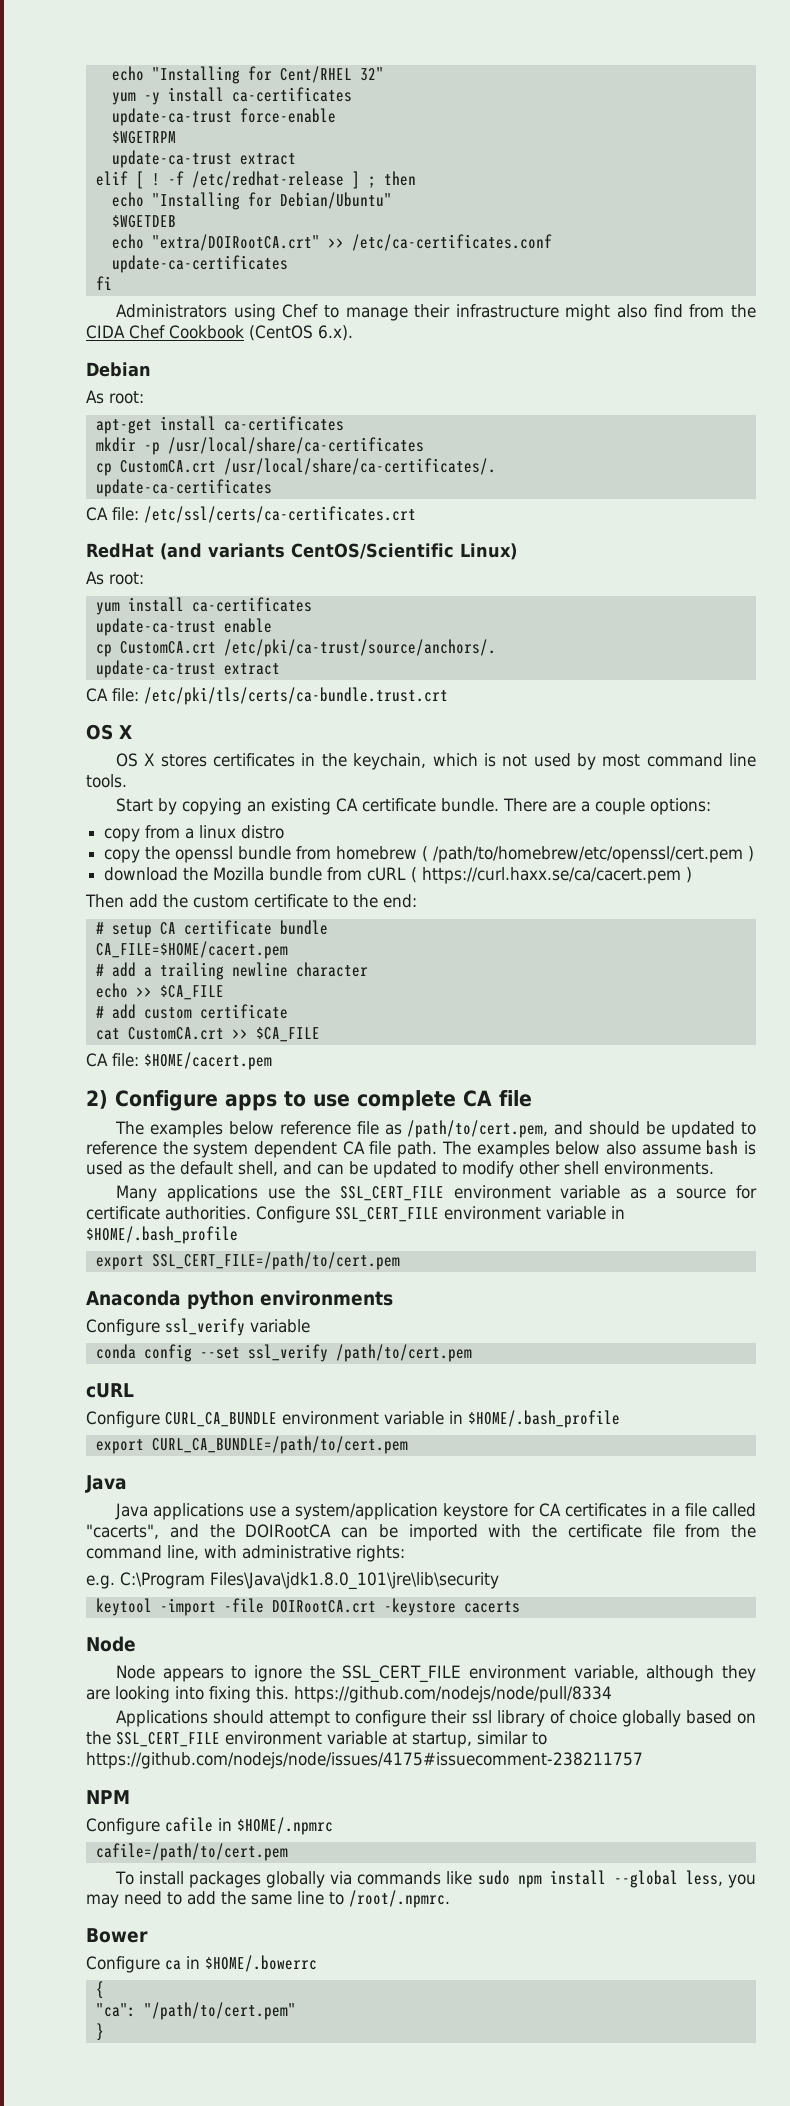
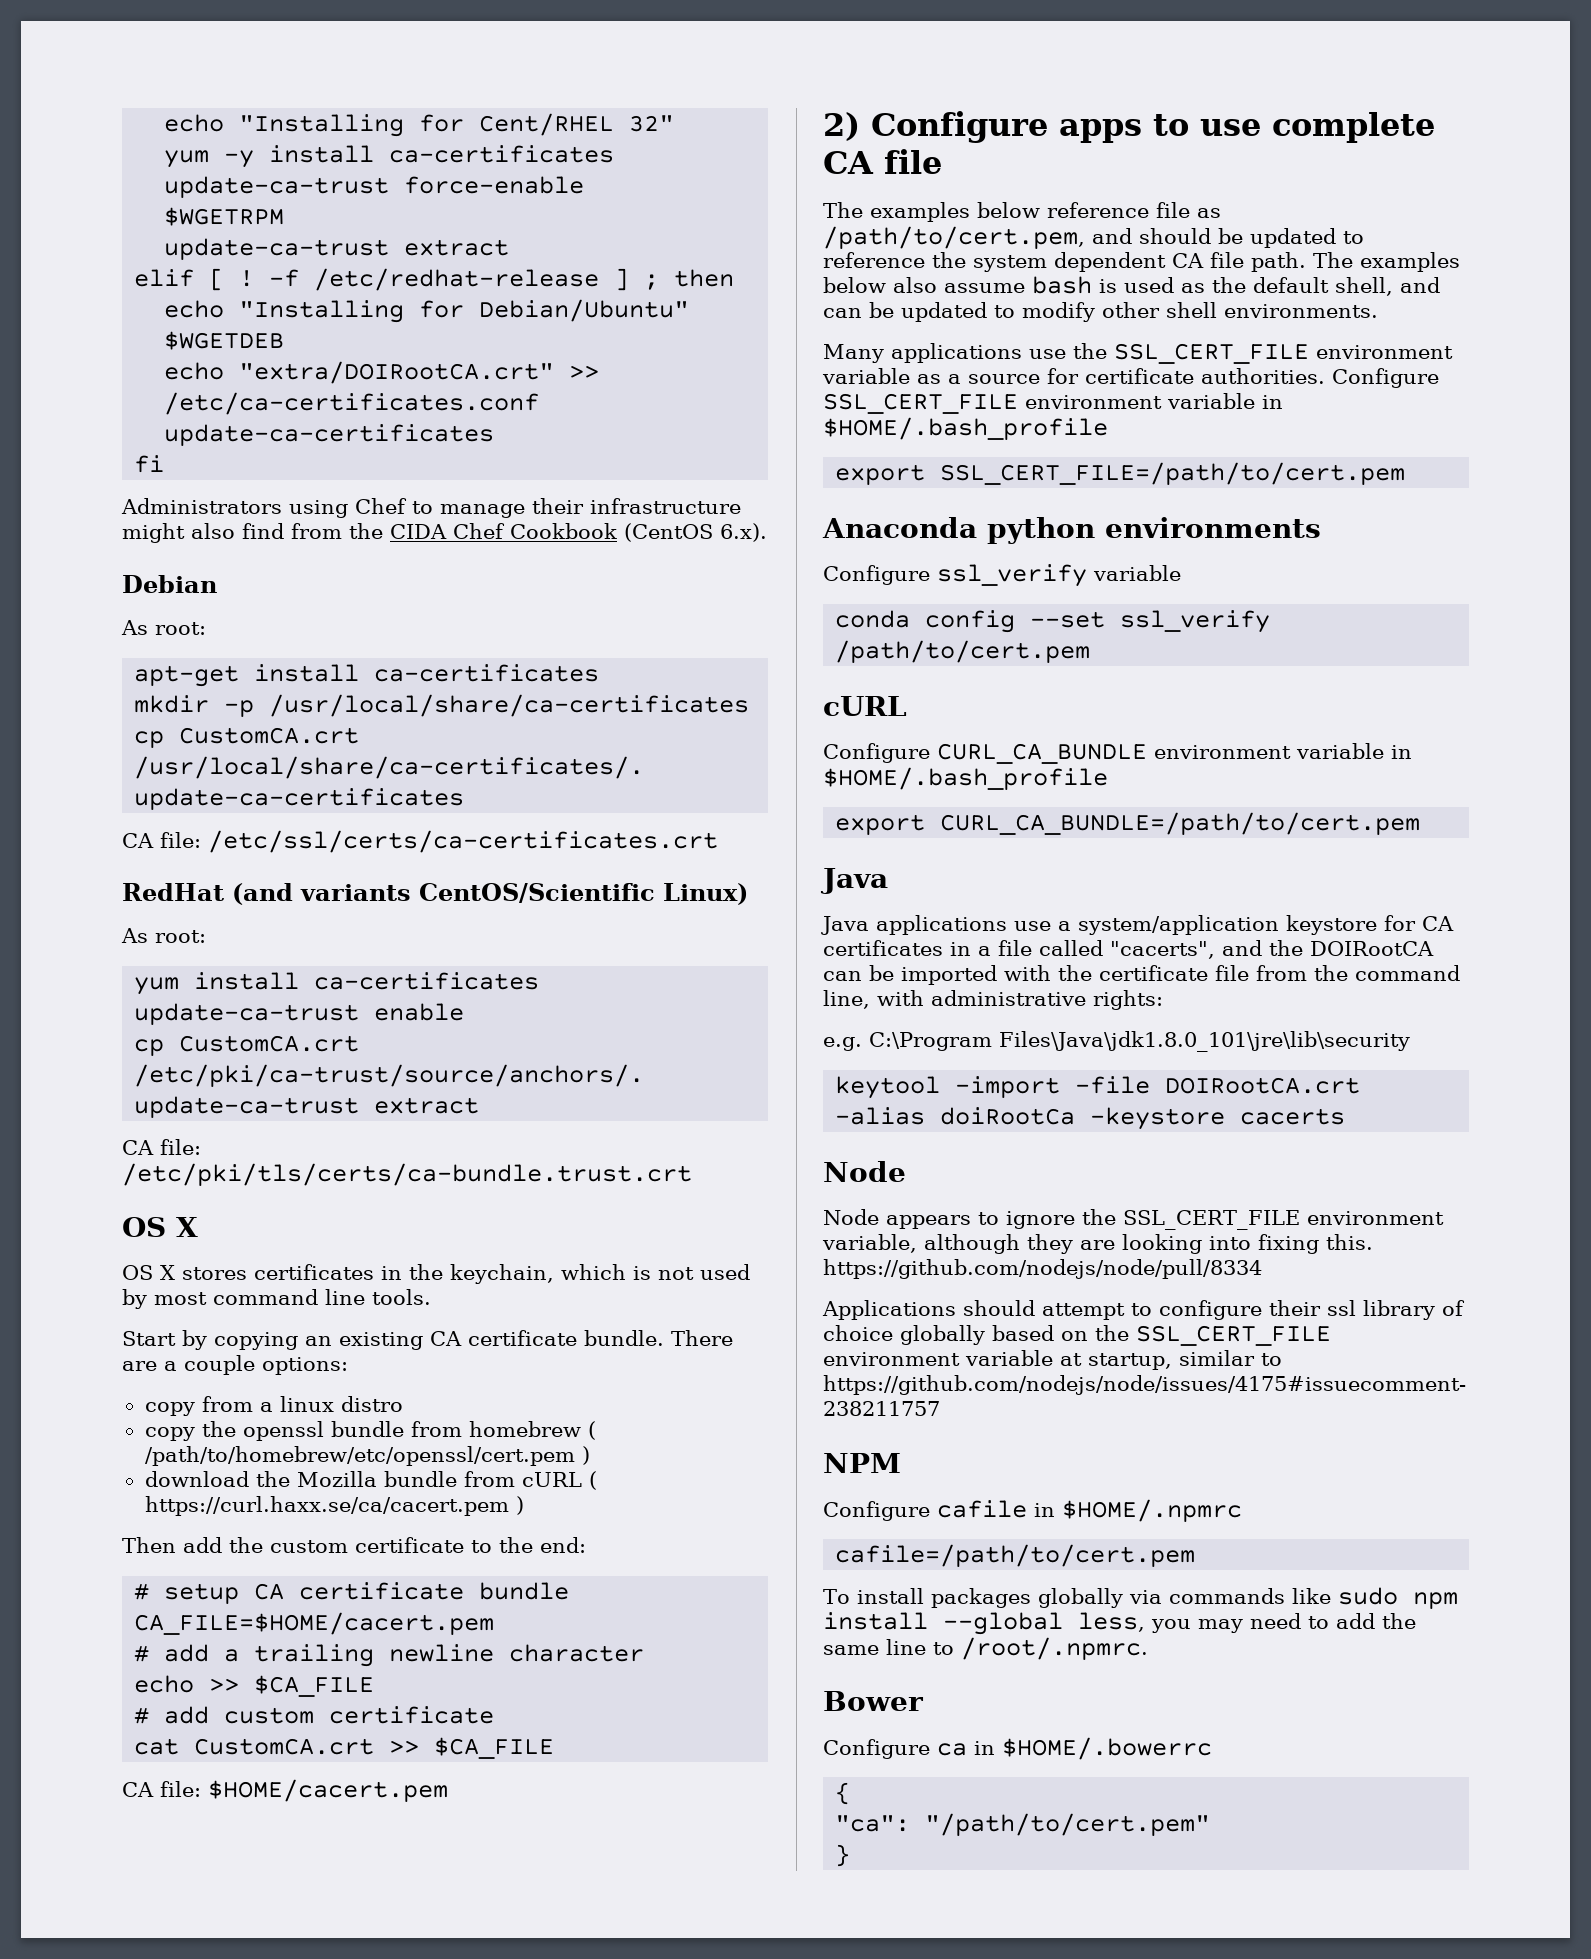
- keytool -import -file DOIRootCA.crt -keystore cacerts
+ keytool -import -file DOIRootCA.crt -alias doiRootCa -keystore cacerts

